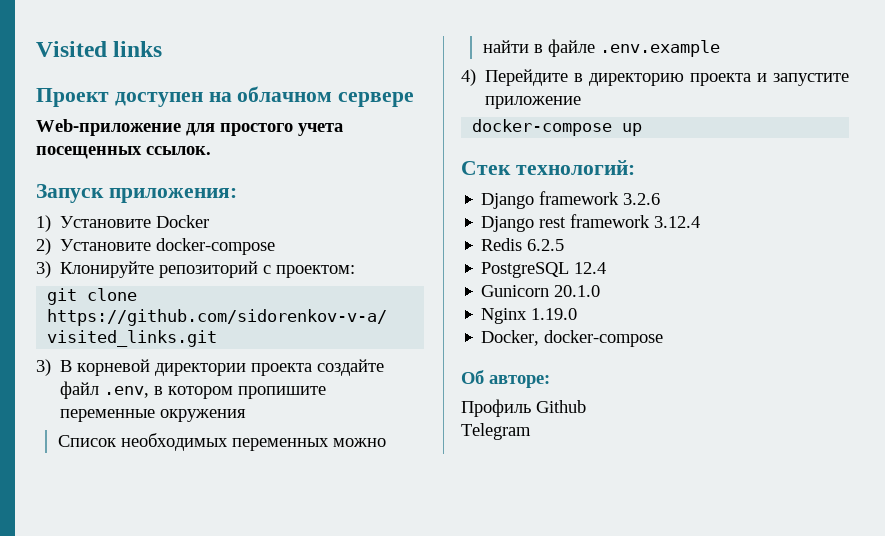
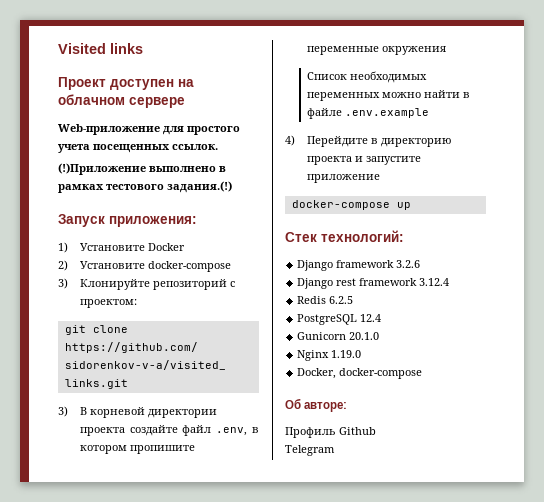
+ (!)Приложение выполнено в рамках тестового задания.(!)

